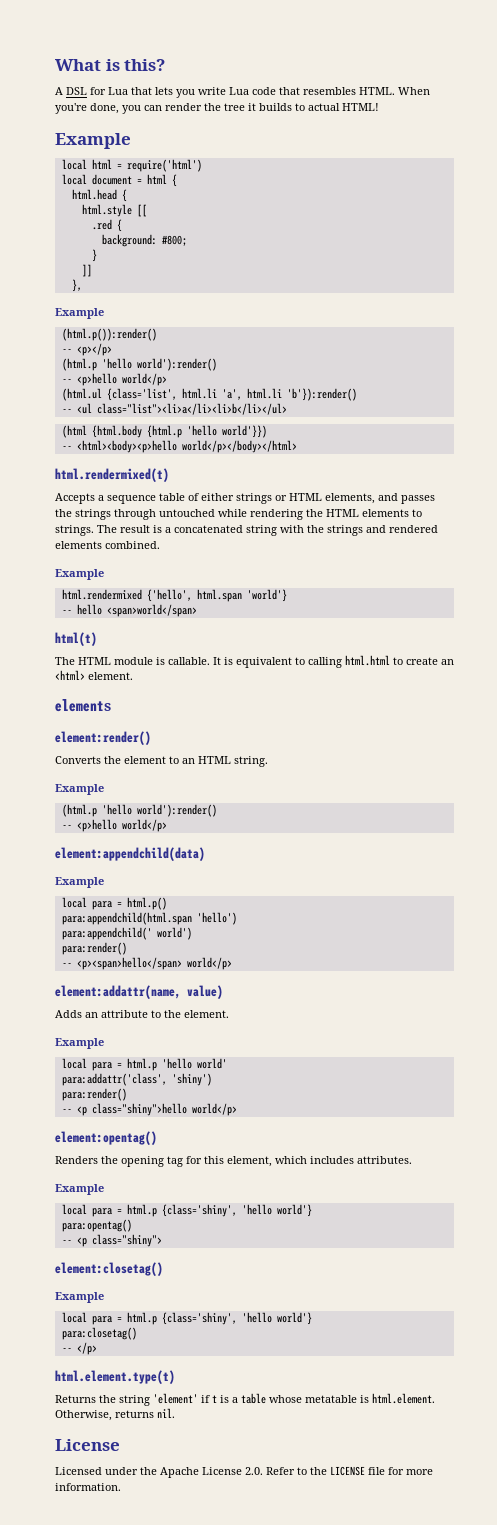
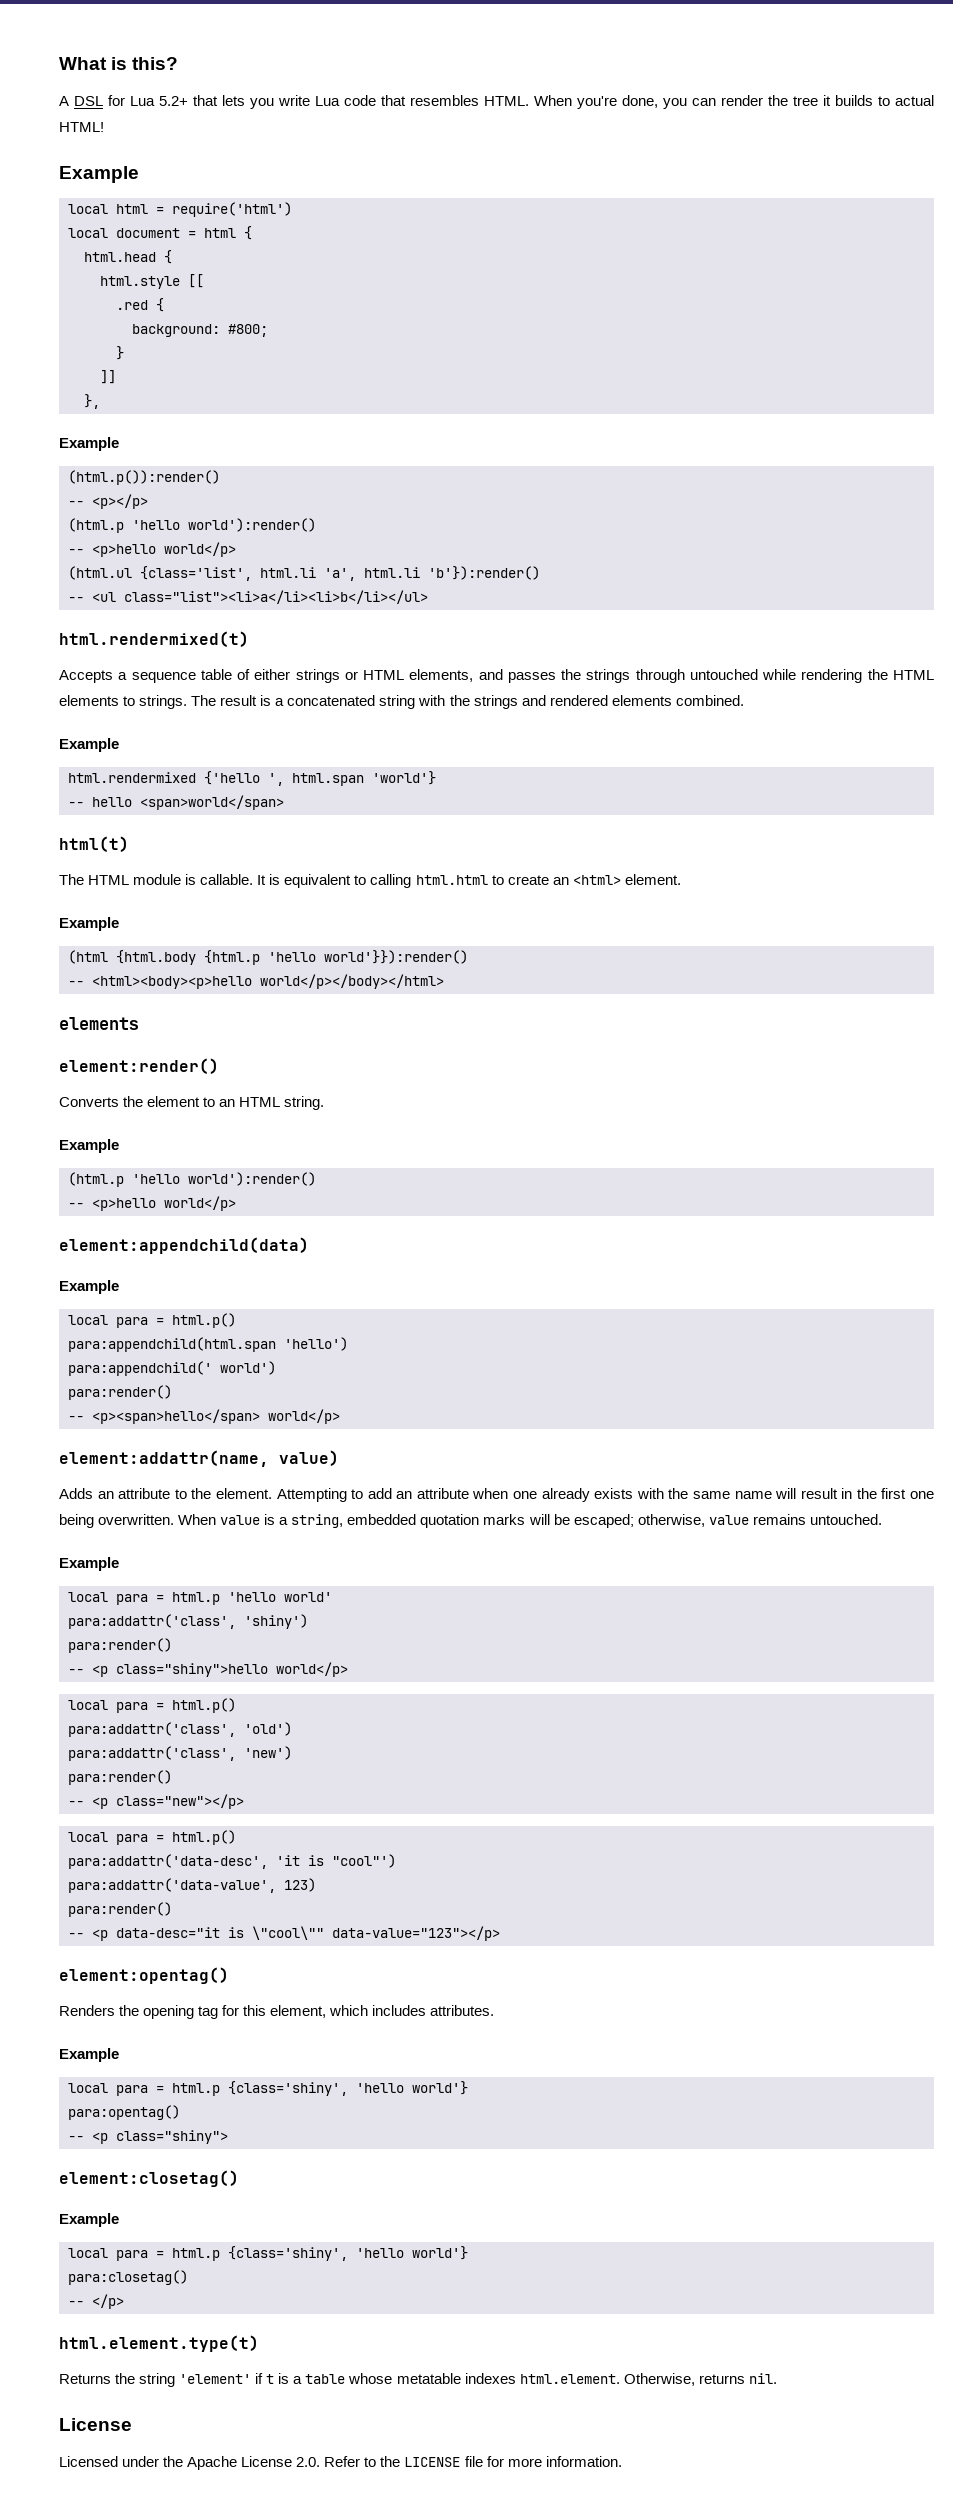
- A DSL for Lua that lets you write Lua code that resembles HTML.
+ A DSL for Lua 5.2+ that lets you write Lua code that resembles HTML.
- (html {html.body {html.p 'hello world'}})
- -- <html><body><p>hello world</p></body></html>
- html.rendermixed {'hello', html.span 'world'}
+ html.rendermixed {'hello ', html.span 'world'}
  It is equivalent to calling html.html to create an <html> element.
+ Example
+ (html {html.body {html.p 'hello world'}}):render()
+ -- <html><body><p>hello world</p></body></html>
+ Attempting to add an attribute when one already exists with the same name will result in the first one being overwritten. When value is a string, embedded quotation marks will be escaped; otherwise, value remains untouched.
  -- <p class="shiny">hello world</p>
+ local para = html.p()
+ para:addattr('class', 'old')
+ para:addattr('class', 'new')
+ para:render()
+ -- <p class="new"></p>
+ local para = html.p()
+ para:addattr('data-desc', 'it is "cool"')
+ para:addattr('data-value', 123)
+ para:render()
+ -- <p data-desc="it is \"cool\"" data-value="123"></p>
- Returns the string 'element' if t is a table whose metatable is html.element. Otherwise, returns nil.
+ Returns the string 'element' if t is a table whose metatable indexes html.element. Otherwise, returns nil.

